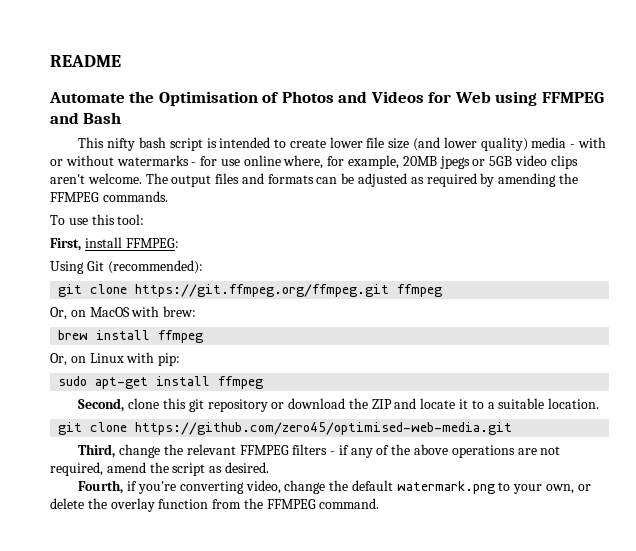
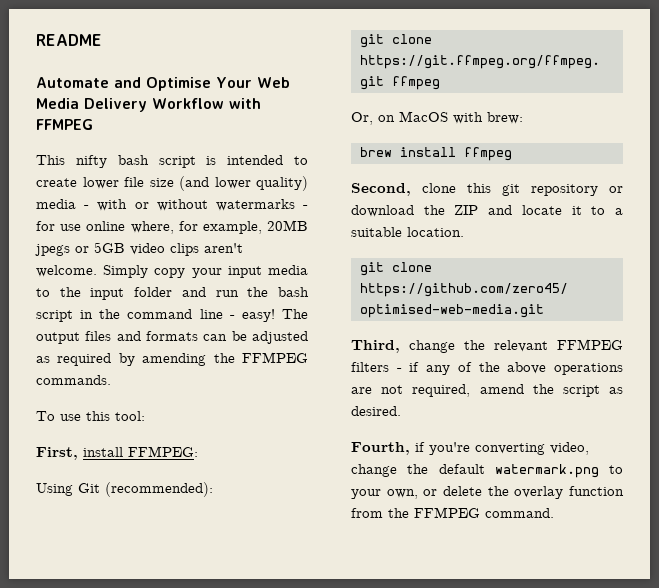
- Automate the Optimisation of Photos and Videos for Web using FFMPEG and Bash
+ Automate and Optimise Your Web Media Delivery Workflow with FFMPEG
+ Simply copy your input media to the input folder and run the bash script in the command line - easy!
- Or, on Linux with pip:
- sudo apt-get install ffmpeg

